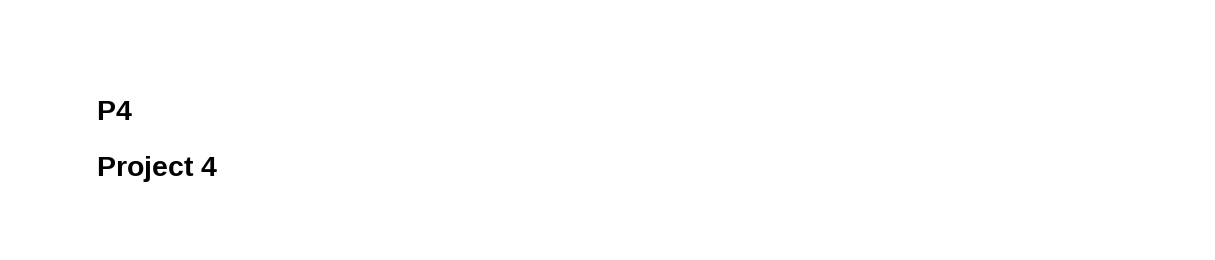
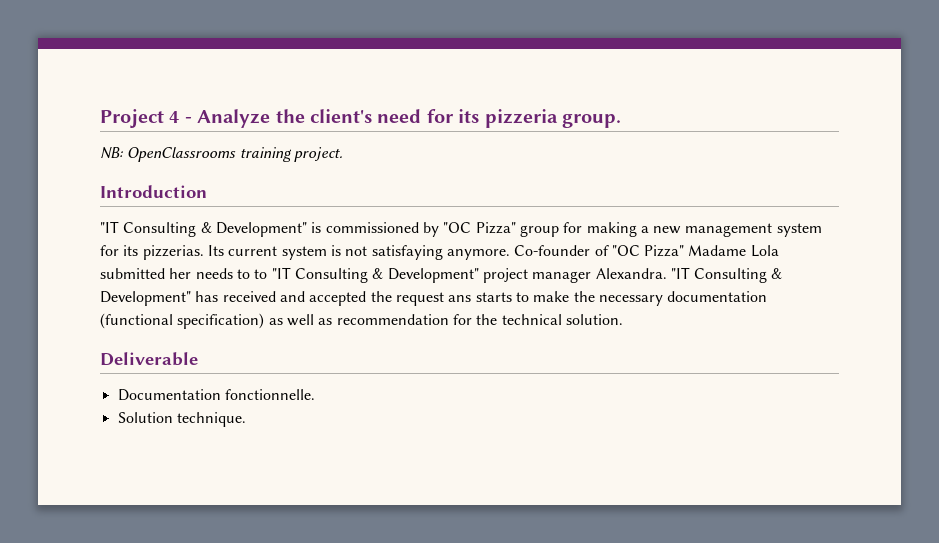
- P4
- Project 4
+ Project 4 - Analyze the client's need for its pizzeria group.
+ NB: OpenClassrooms training project.
+ Introduction
+ "IT Consulting & Development" is commissioned by "OC Pizza" group for making a new management system for its pizzerias. Its current system is not satisfaying anymore. Co-founder of "OC Pizza" Madame Lola submitted her needs to to "IT Consulting & Development" project manager Alexandra. "IT Consulting & Development" has received and accepted the request ans starts to make the necessary documentation (functional specification) as well as recommendation for the technical solution.
+ Deliverable
+ Documentation fonctionnelle.
+ Solution technique.

